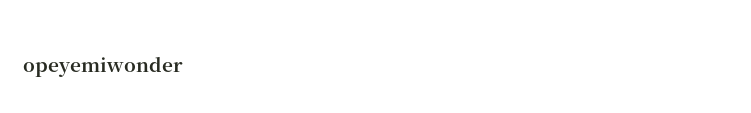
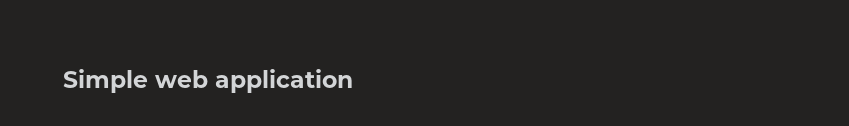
- opeyemiwonder
+ Simple web application

